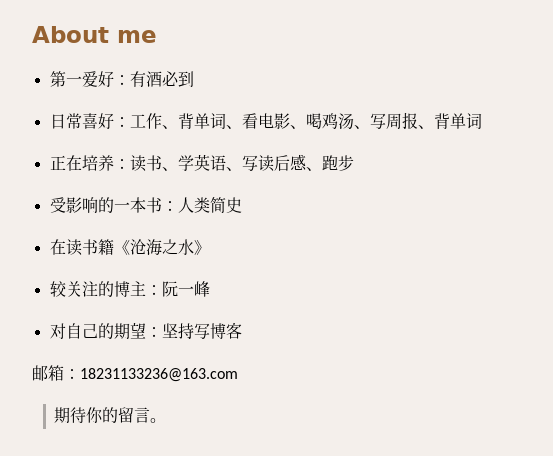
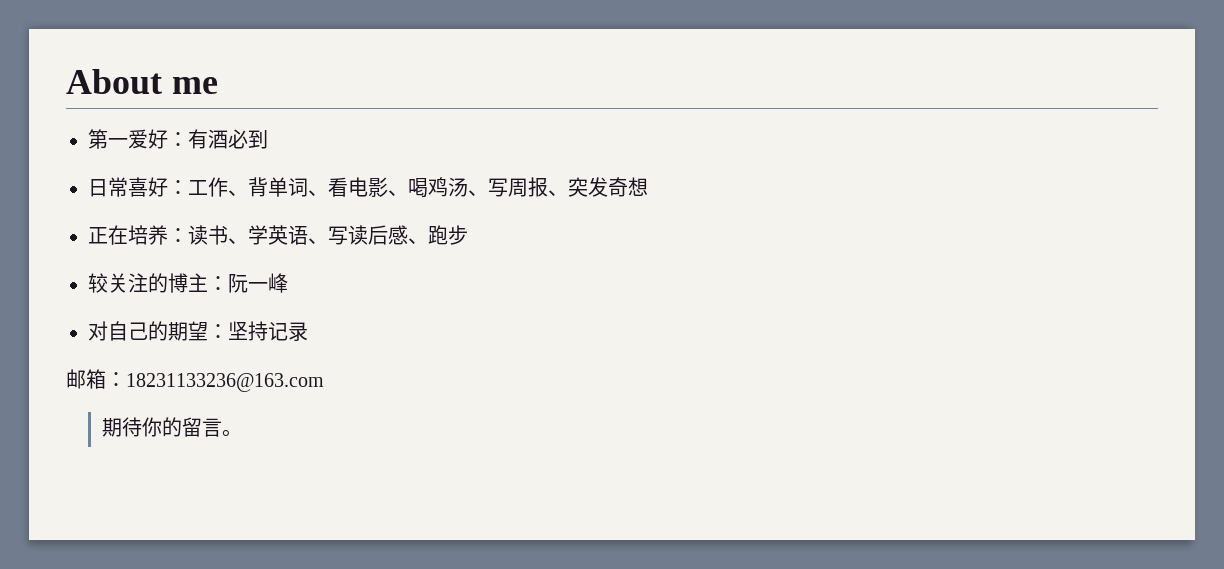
- 日常喜好：工作、背单词、看电影、喝鸡汤、写周报、背单词
+ 日常喜好：工作、背单词、看电影、喝鸡汤、写周报、突发奇想
- 受影响的一本书：人类简史
- 在读书籍《沧海之水》
- 对自己的期望：坚持写博客
+ 对自己的期望：坚持记录

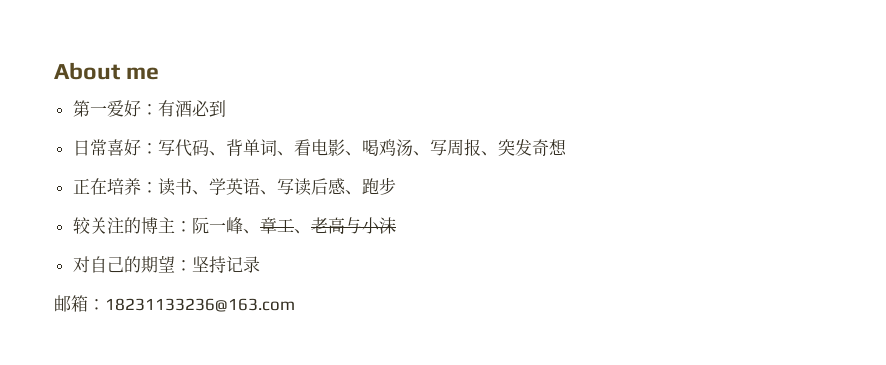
- 日常喜好：工作、背单词、看电影、喝鸡汤、写周报、突发奇想
+ 日常喜好：写代码、背单词、看电影、喝鸡汤、写周报、突发奇想
- 较关注的博主：阮一峰
+ 较关注的博主：阮一峰、章工、老高与小沫
- 期待你的留言。

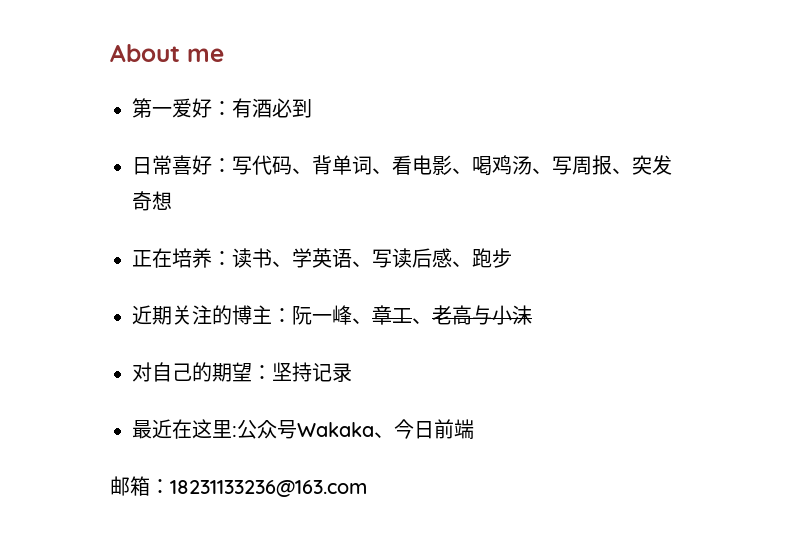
- 较关注的博主：阮一峰、章工、老高与小沫
+ 近期关注的博主：阮一峰、章工、老高与小沫
+ 最近在这里:公众号Wakaka、今日前端

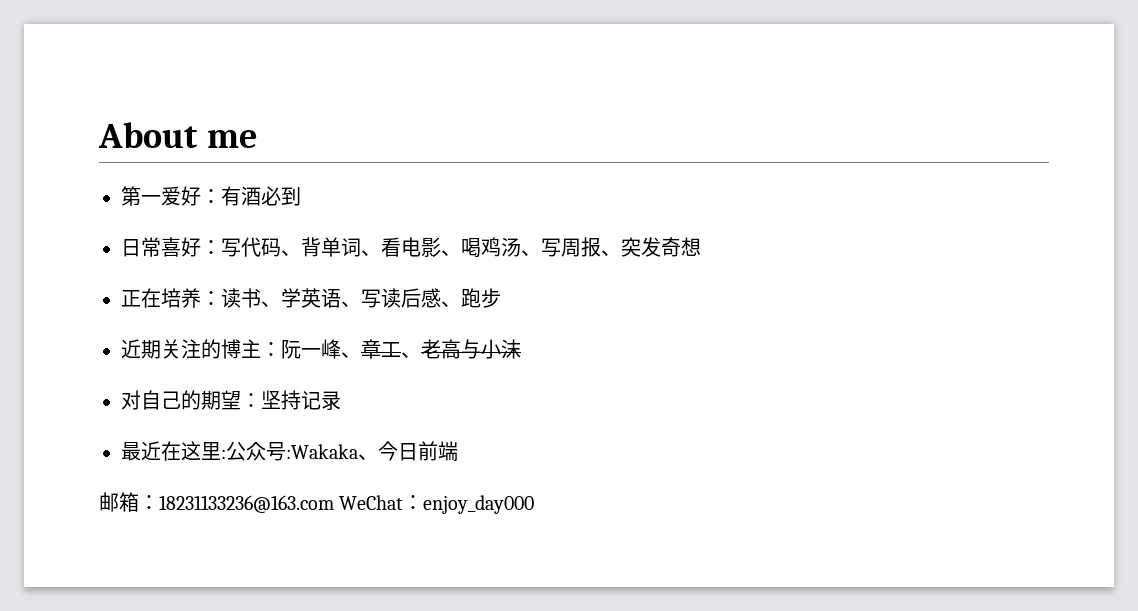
- 最近在这里:公众号Wakaka、今日前端
+ 最近在这里:公众号:Wakaka、今日前端
- 邮箱：18231133236@163.com
+ 邮箱：18231133236@163.com WeChat：enjoy_day000

